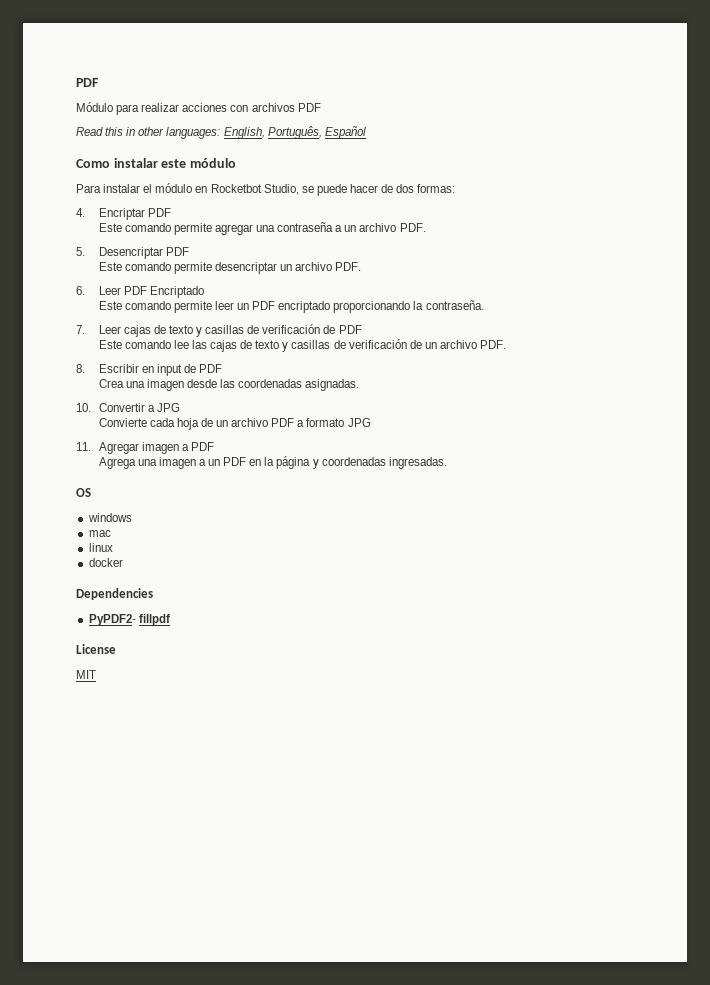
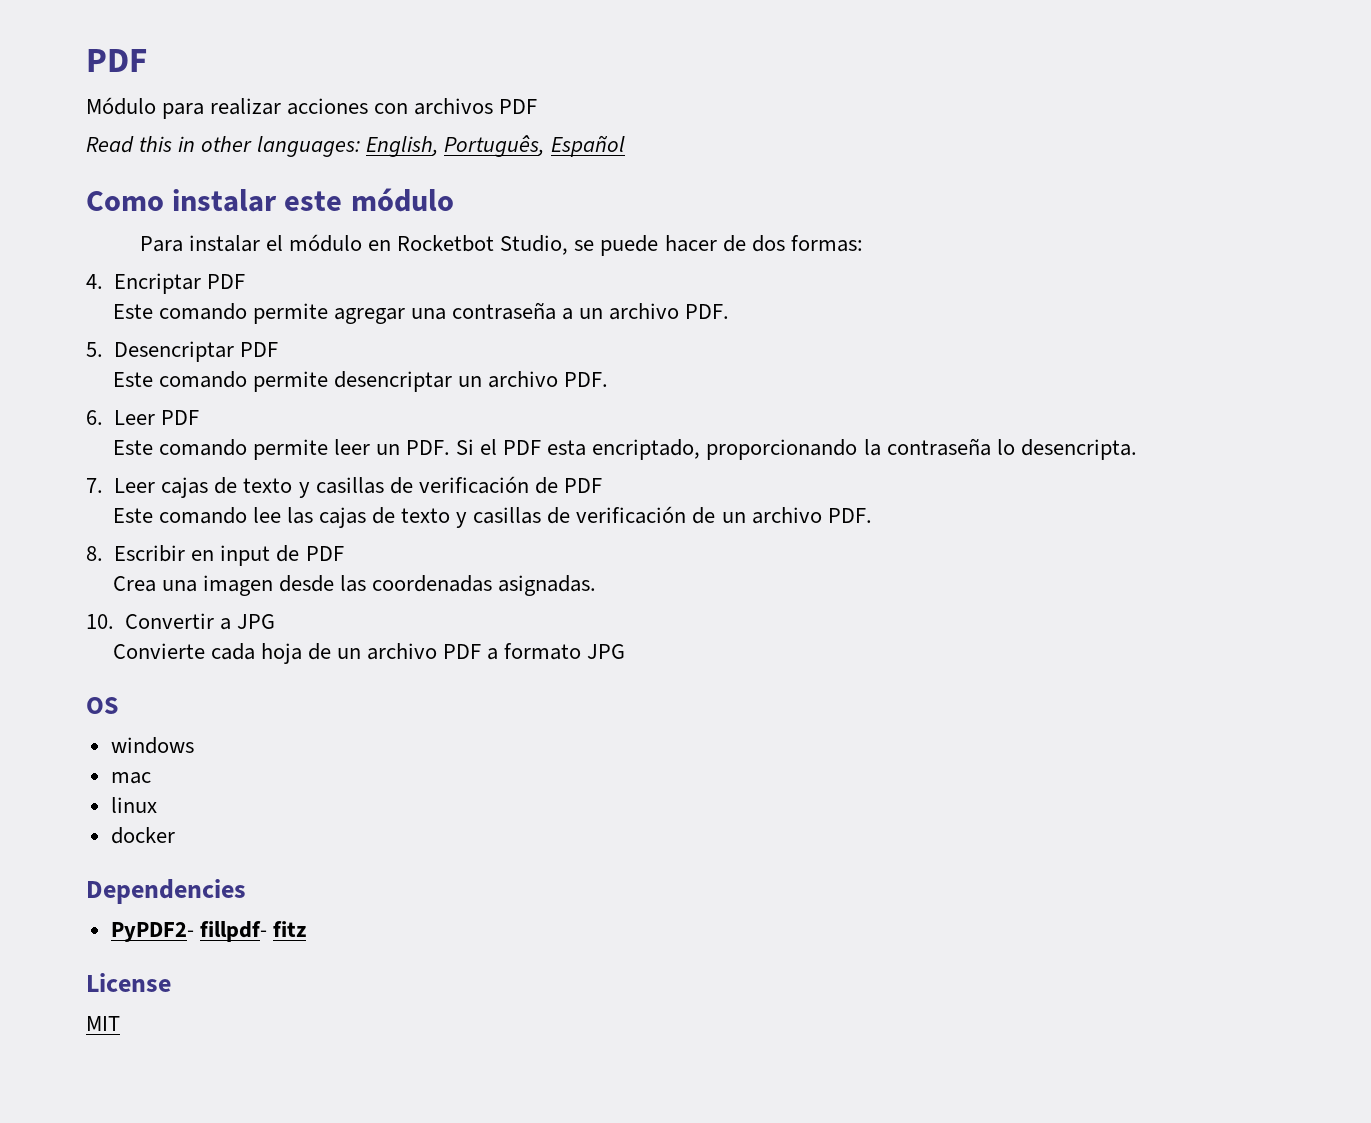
- 6. Leer PDF Encriptado
+ 6. Leer PDF
- Este comando permite leer un PDF encriptado proporcionando la contraseña.
+ Este comando permite leer un PDF. Si el PDF esta encriptado, proporcionando la contraseña lo desencripta.
- 11. Agregar imagen a PDF
- Agrega una imagen a un PDF en la página y coordenadas ingresadas.
- PyPDF2- fillpdf
+ PyPDF2- fillpdf- fitz

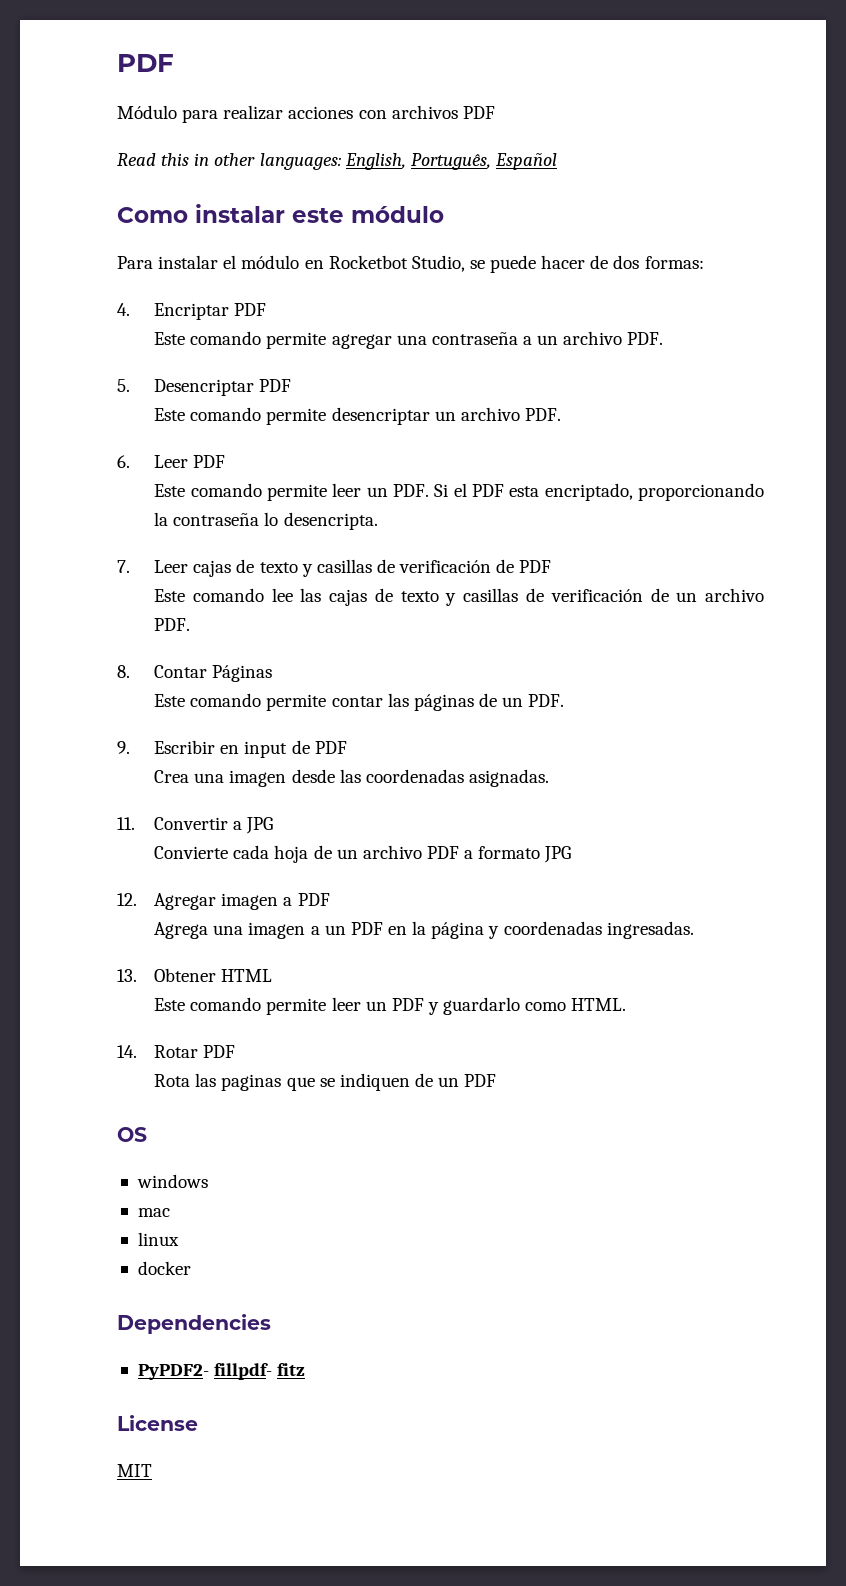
- 8. Escribir en input de PDF
+ 8. Contar Páginas
+ Este comando permite contar las páginas de un PDF.
+ 9. Escribir en input de PDF
- 10. Convertir a JPG
+ 11. Convertir a JPG
+ 12. Agregar imagen a PDF
+ Agrega una imagen a un PDF en la página y coordenadas ingresadas.
+ 13. Obtener HTML
+ Este comando permite leer un PDF y guardarlo como HTML.
+ 14. Rotar PDF
+ Rota las paginas que se indiquen de un PDF

